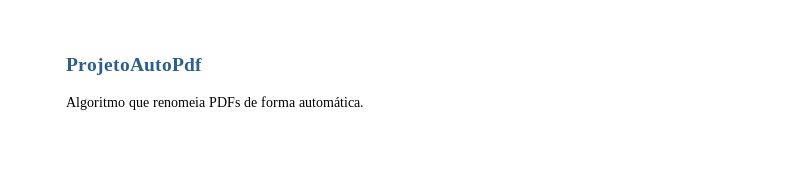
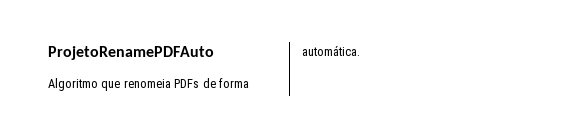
- ProjetoAutoPdf
+ ProjetoRenamePDFAuto

